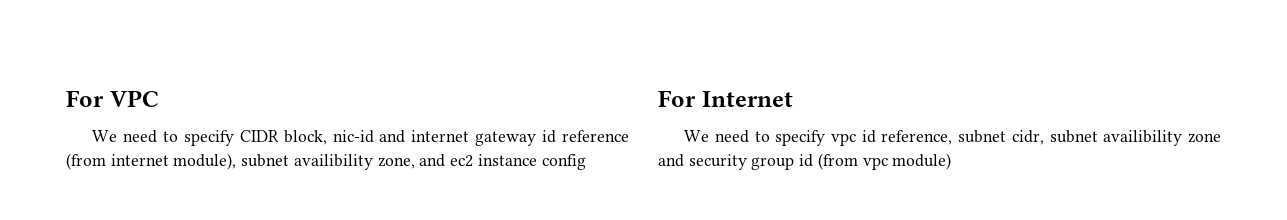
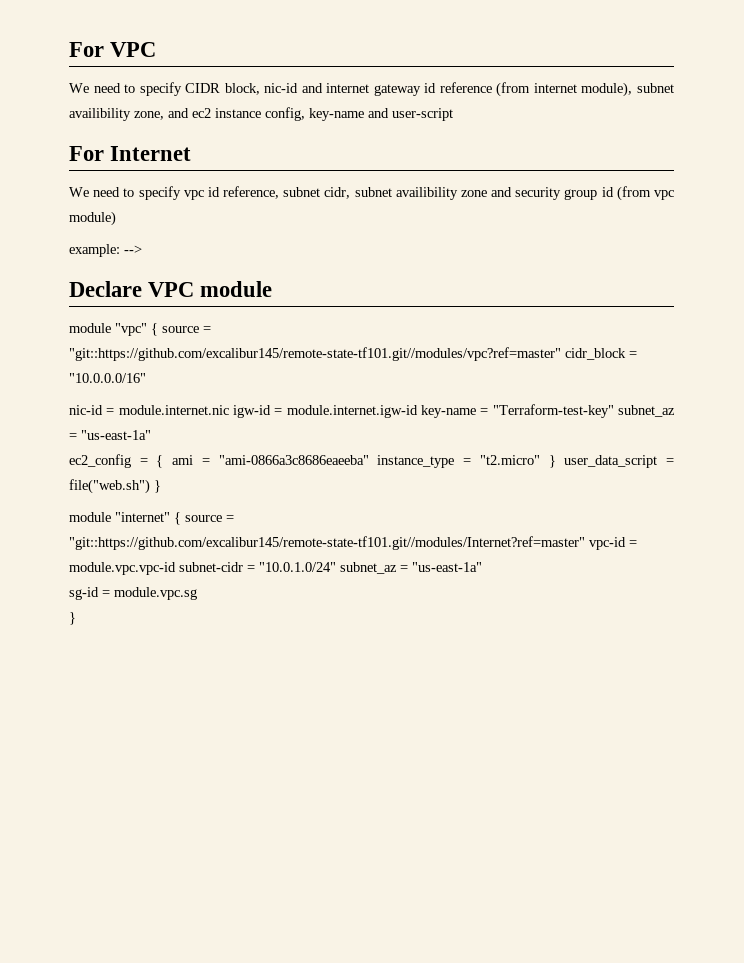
- We need to specify CIDR block, nic-id and internet gateway id reference (from internet module), subnet availibility zone, and ec2 instance config
+ We need to specify CIDR block, nic-id and internet gateway id reference (from internet module), subnet availibility zone, and ec2 instance config, key-name and user-script
+ example: -->
+ Declare VPC module
+ module "vpc" { source = "git::https://github.com/excalibur145/remote-state-tf101.git//modules/vpc?ref=master" cidr_block = "10.0.0.0/16"
+ nic-id = module.internet.nic igw-id = module.internet.igw-id key-name = "Terraform-test-key" subnet_az = "us-east-1a"
+ ec2_config = { ami = "ami-0866a3c8686eaeeba" instance_type = "t2.micro" } user_data_script = file("web.sh") }
+ module "internet" { source = "git::https://github.com/excalibur145/remote-state-tf101.git//modules/Internet?ref=master" vpc-id = module.vpc.vpc-id subnet-cidr = "10.0.1.0/24" subnet_az = "us-east-1a"
+ sg-id = module.vpc.sg
+ }

